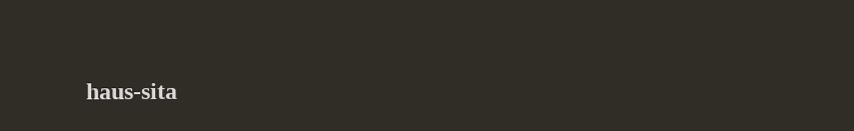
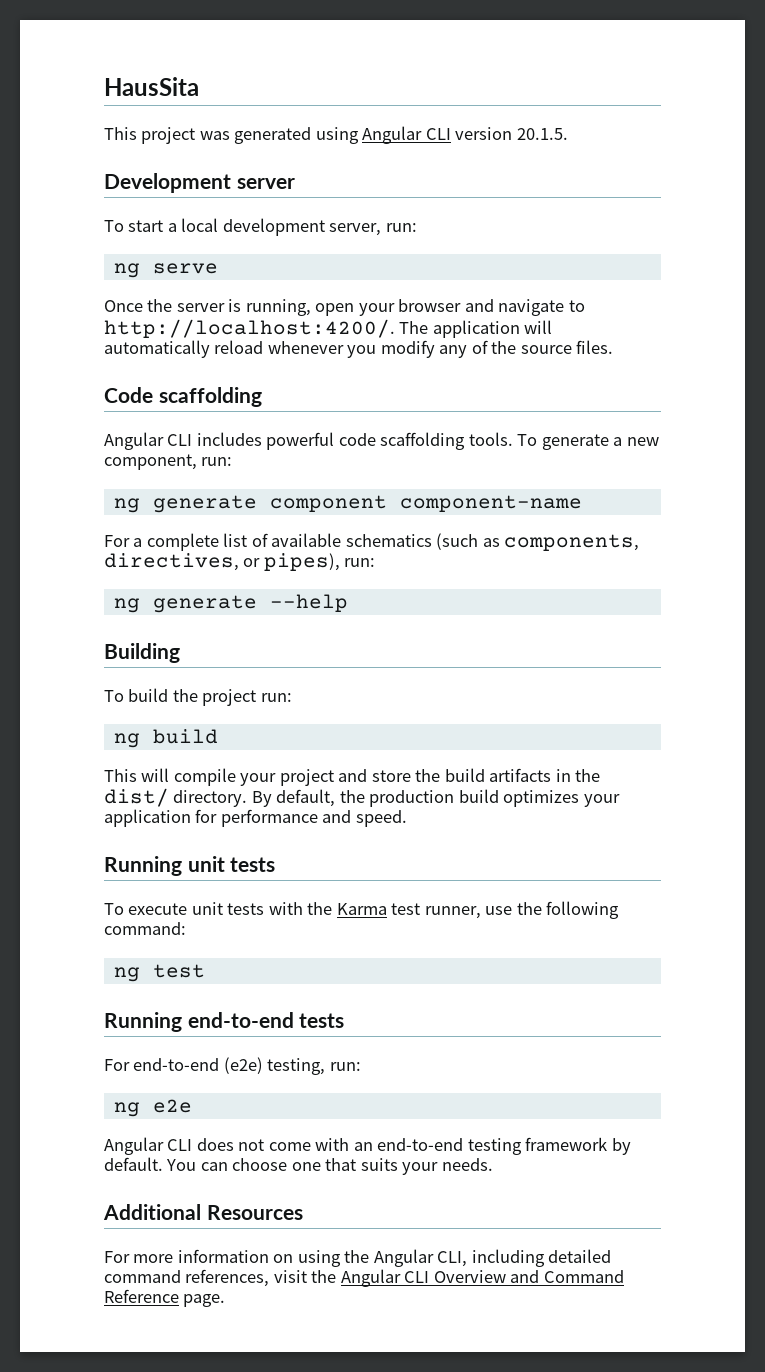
- haus-sita
+ HausSita
+ This project was generated using Angular CLI version 20.1.5.
+ Development server
+ To start a local development server, run:
+ ng serve
+ Once the server is running, open your browser and navigate to http://localhost:4200/. The application will automatically reload whenever you modify any of the source files.
+ Code scaffolding
+ Angular CLI includes powerful code scaffolding tools. To generate a new component, run:
+ ng generate component component-name
+ For a complete list of available schematics (such as components, directives, or pipes), run:
+ ng generate --help
+ Building
+ To build the project run:
+ ng build
+ This will compile your project and store the build artifacts in the dist/ directory. By default, the production build optimizes your application for performance and speed.
+ Running unit tests
+ To execute unit tests with the Karma test runner, use the following command:
+ ng test
+ Running end-to-end tests
+ For end-to-end (e2e) testing, run:
+ ng e2e
+ Angular CLI does not come with an end-to-end testing framework by default. You can choose one that suits your needs.
+ Additional Resources
+ For more information on using the Angular CLI, including detailed command references, visit the Angular CLI Overview and Command Reference page.

